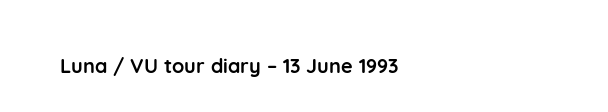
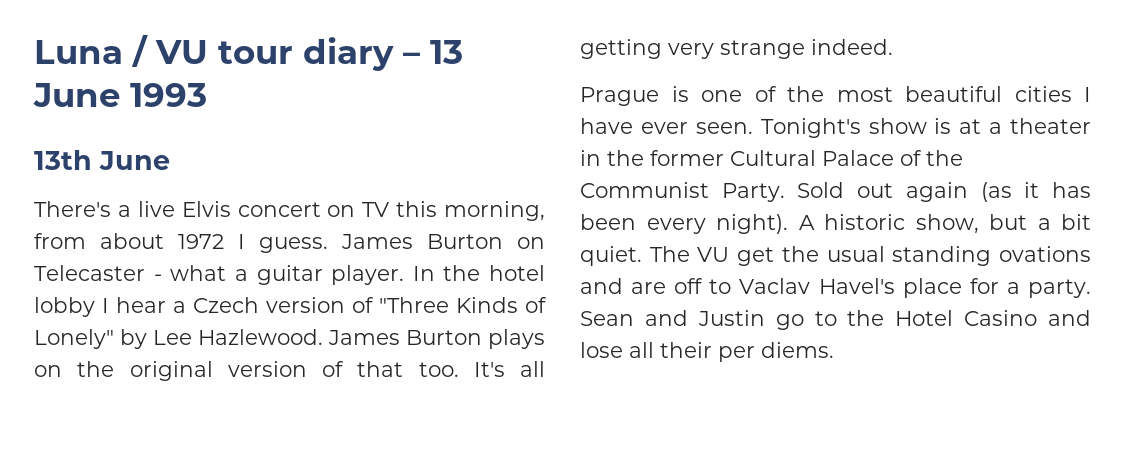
+ 13th June
+ There's a live Elvis concert on TV this morning, from about 1972 I guess. James Burton on Telecaster - what a guitar player. In the hotel lobby I hear a Czech version of "Three Kinds of Lonely" by Lee Hazlewood. James Burton plays on the original version of that too. It's all getting very strange indeed.
+ Prague is one of the most beautiful cities I have ever seen. Tonight's show is at a theater in the former Cultural Palace of the Communist Party. Sold out again (as it has been every night). A historic show, but a bit quiet. The VU get the usual standing ovations and are off to Vaclav Havel's place for a party. Sean and Justin go to the Hotel Casino and lose all their per diems.

